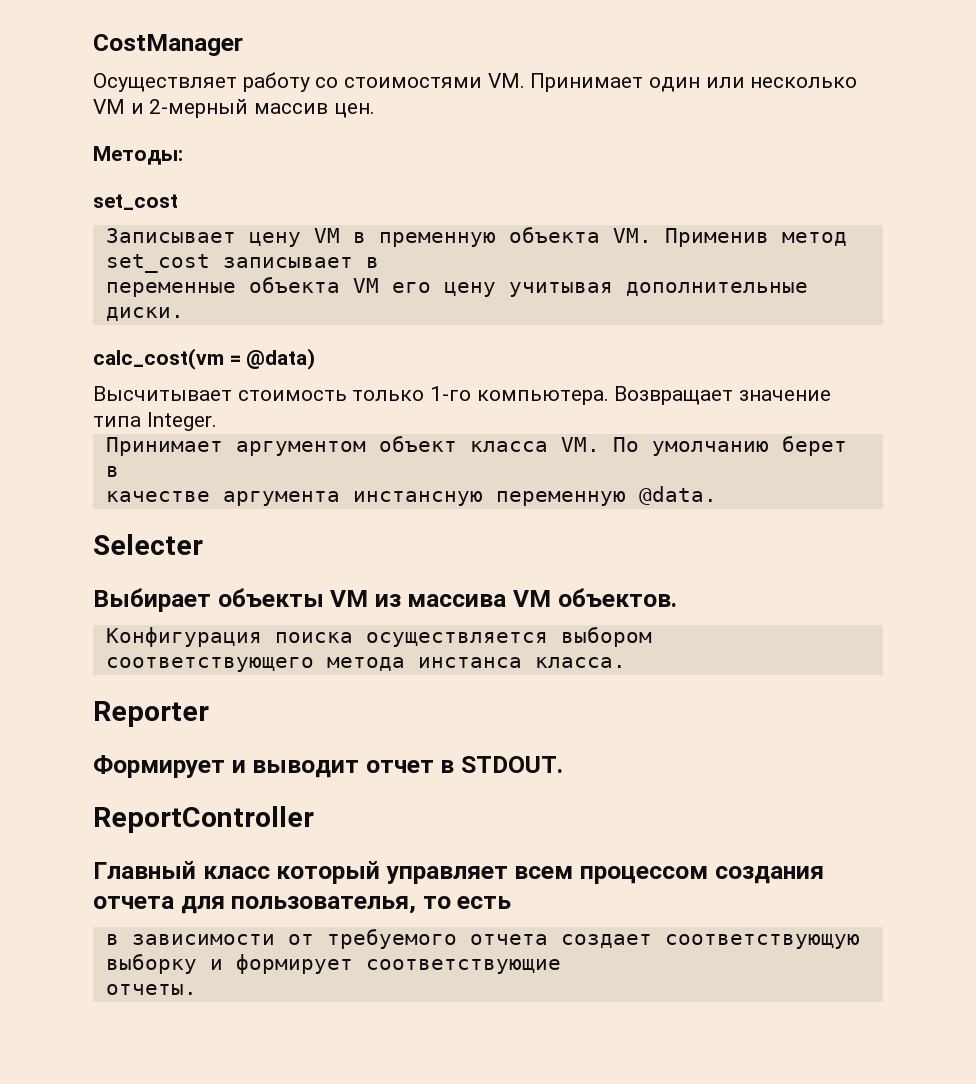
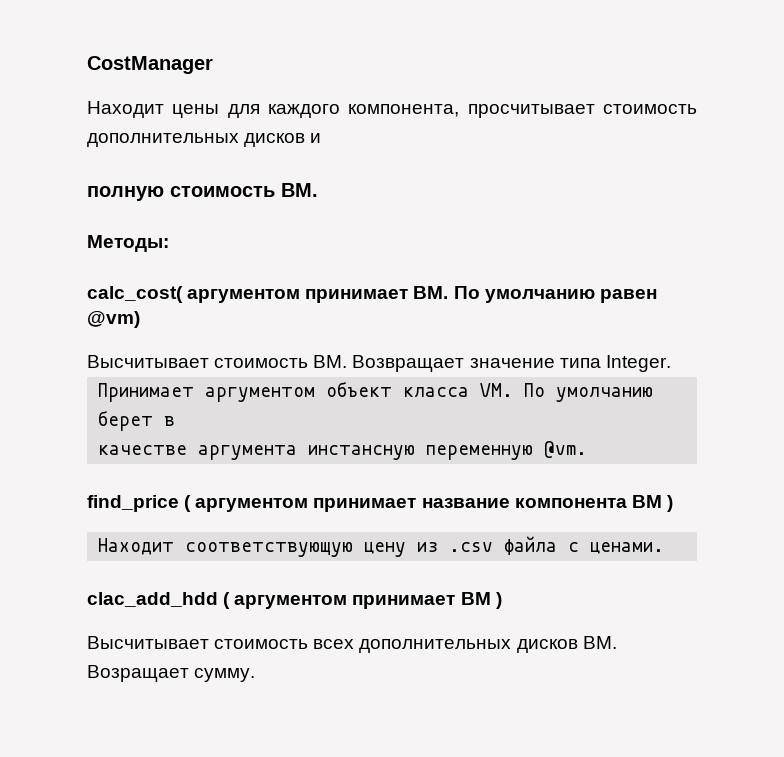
- Осуществляет работу со стоимостями VM. Принимает один или несколько VM и 2-мерный массив цен.
+ Находит цены для каждого компонента, просчитывает стоимость дополнительных дисков и
+ полную стоимость ВМ.
  Методы:
- set_cost
- Записывает цену VM в пременную объекта VM. Применив метод set_cost записывает в
- переменные объекта VM его цену учитывая дополнительные диски.
- calc_cost(vm = @data)
- Высчитывает стоимость только 1-го компьютера. Возвращает значение типа Integer.
+ calc_cost( аргументом принимает ВМ. По умолчанию равен @vm)
+ Высчитывает стоимость ВМ. Возвращает значение типа Integer.
- качестве аргумента инстансную переменную @data.
- Selecter
- Выбирает объекты VM из массива VM объектов.
- Конфигурация поиска осуществляется выбором соответствующего метода инстанса класса.
- Reporter
- Формирует и выводит отчет в STDOUT.
- ReportController
- Главный класс который управляет всем процессом создания отчета для пользователья, то есть
- в зависимости от требуемого отчета создает соответствующую выборку и формирует соответствующие
- отчеты.
+ качестве аргумента инстансную переменную @vm.
+ find_price ( аргументом принимает название компонента ВМ )
+ Находит соответствующую цену из .csv файла с ценами.
+ clac_add_hdd ( аргументом принимает ВМ )
+ Высчитывает стоимость всех дополнительных дисков ВМ. Возращает сумму.

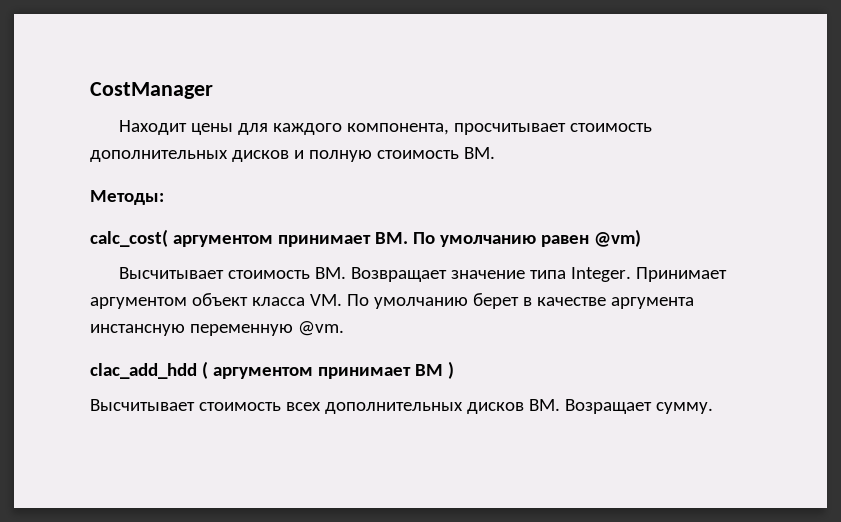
- Находит цены для каждого компонента, просчитывает стоимость дополнительных дисков и
- полную стоимость ВМ.
+ Находит цены для каждого компонента, просчитывает стоимость дополнительных дисков и полную стоимость ВМ.
- Высчитывает стоимость ВМ. Возвращает значение типа Integer.
- Принимает аргументом объект класса VM. По умолчанию берет в
- качестве аргумента инстансную переменную @vm.
+ Высчитывает стоимость ВМ. Возвращает значение типа Integer. Принимает аргументом объект класса VM. По умолчанию берет в качестве аргумента инстансную переменную @vm.
- find_price ( аргументом принимает название компонента ВМ )
- Находит соответствующую цену из .csv файла с ценами.

